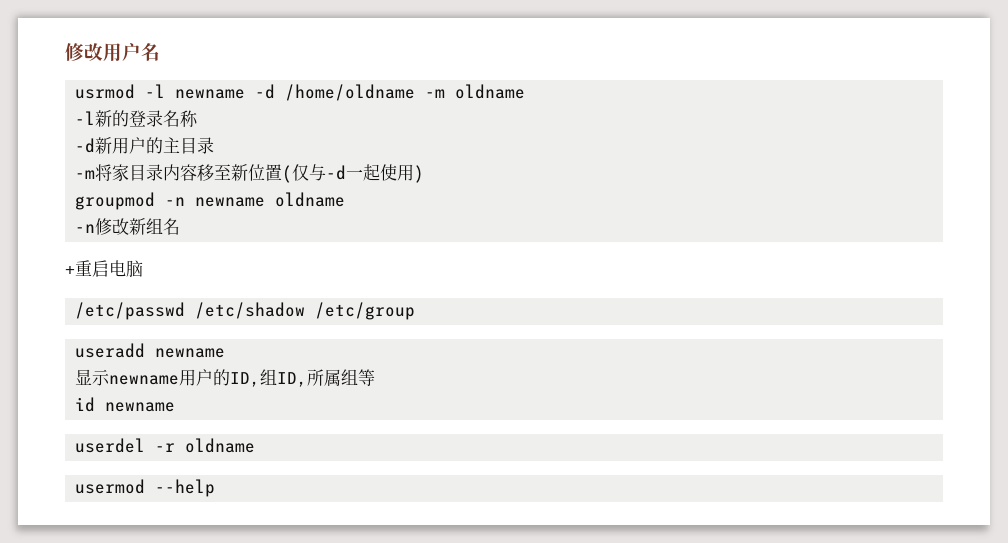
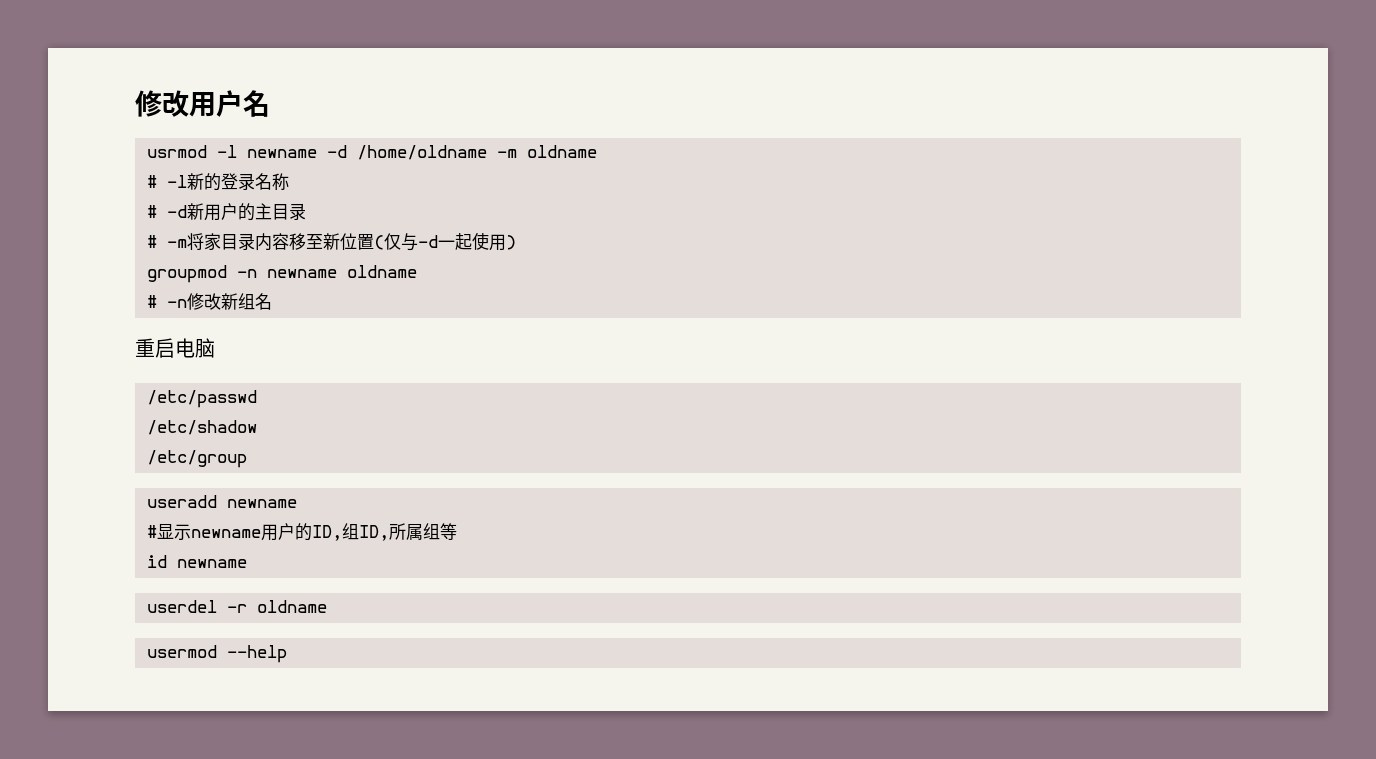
- -l新的登录名称
+ # -l新的登录名称
- -d新用户的主目录
+ # -d新用户的主目录
- -m将家目录内容移至新位置(仅与-d一起使用)
+ # -m将家目录内容移至新位置(仅与-d一起使用)
- -n修改新组名
+ # -n修改新组名
- +重启电脑
+ 重启电脑
- /etc/passwd /etc/shadow /etc/group
+ /etc/passwd
+ /etc/shadow
+ /etc/group
- 显示newname用户的ID,组ID,所属组等
+ #显示newname用户的ID,组ID,所属组等

